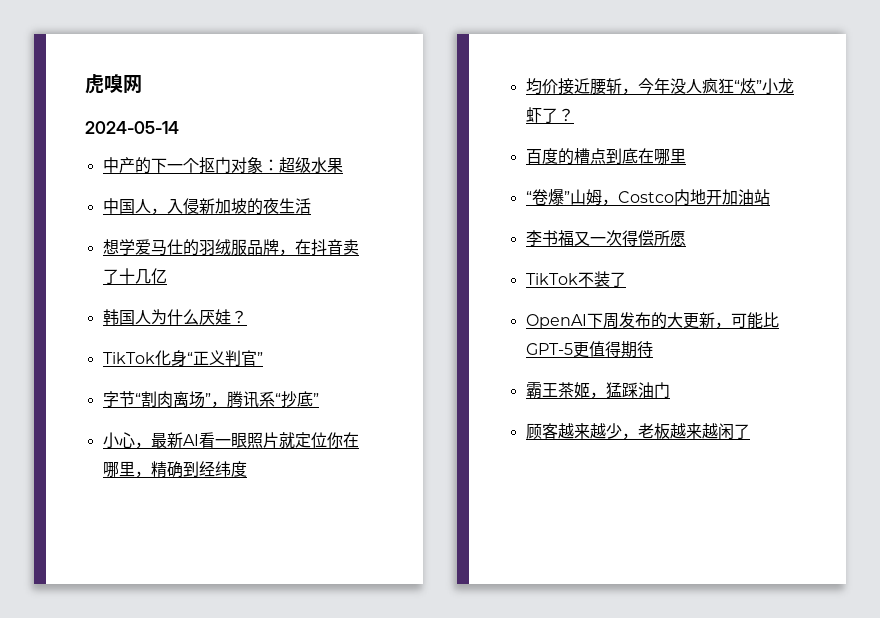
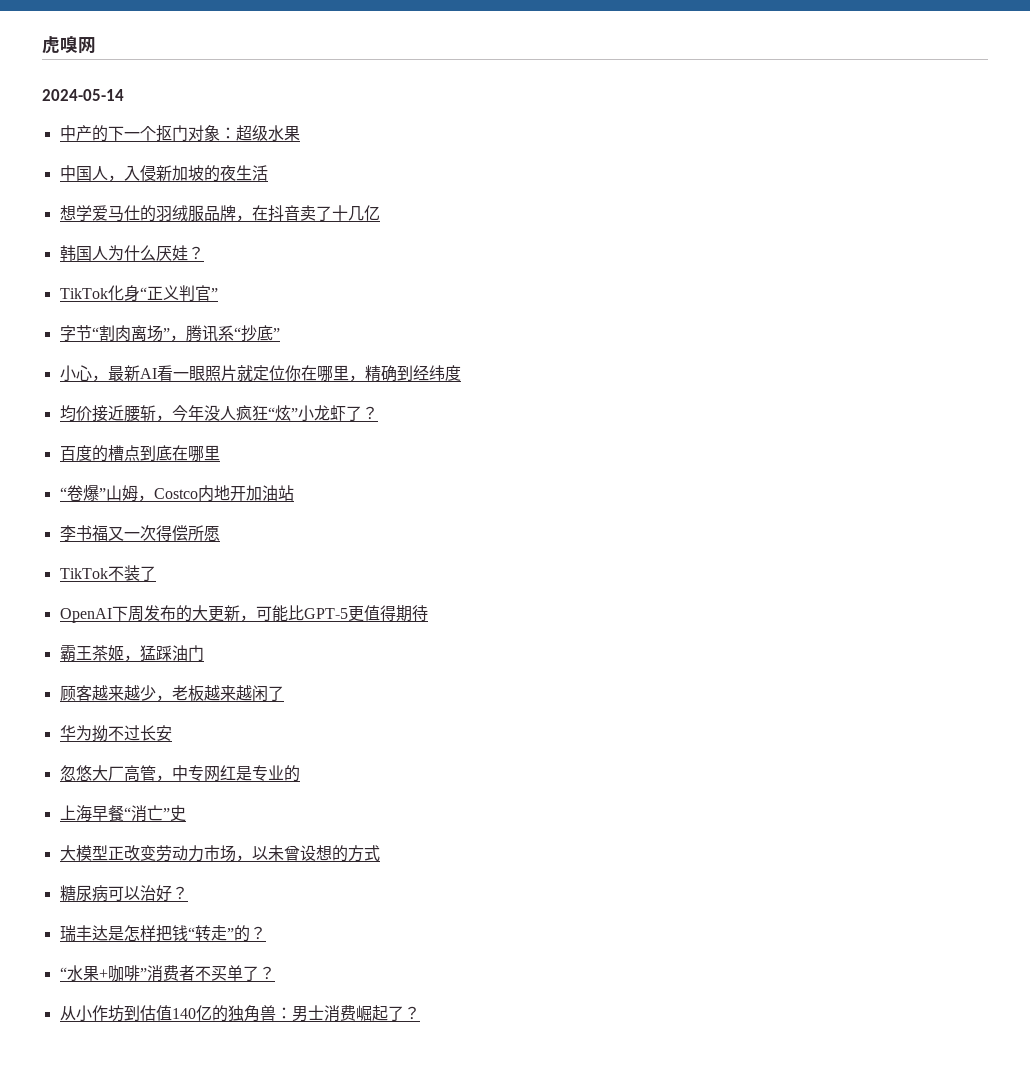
+ 华为拗不过长安
+ 忽悠大厂高管，中专网红是专业的
+ 上海早餐“消亡”史
+ 大模型正改变劳动力市场，以未曾设想的方式
+ 糖尿病可以治好？
+ 瑞丰达是怎样把钱“转走”的？
+ “水果+咖啡”消费者不买单了？
+ 从小作坊到估值140亿的独角兽：男士消费崛起了？

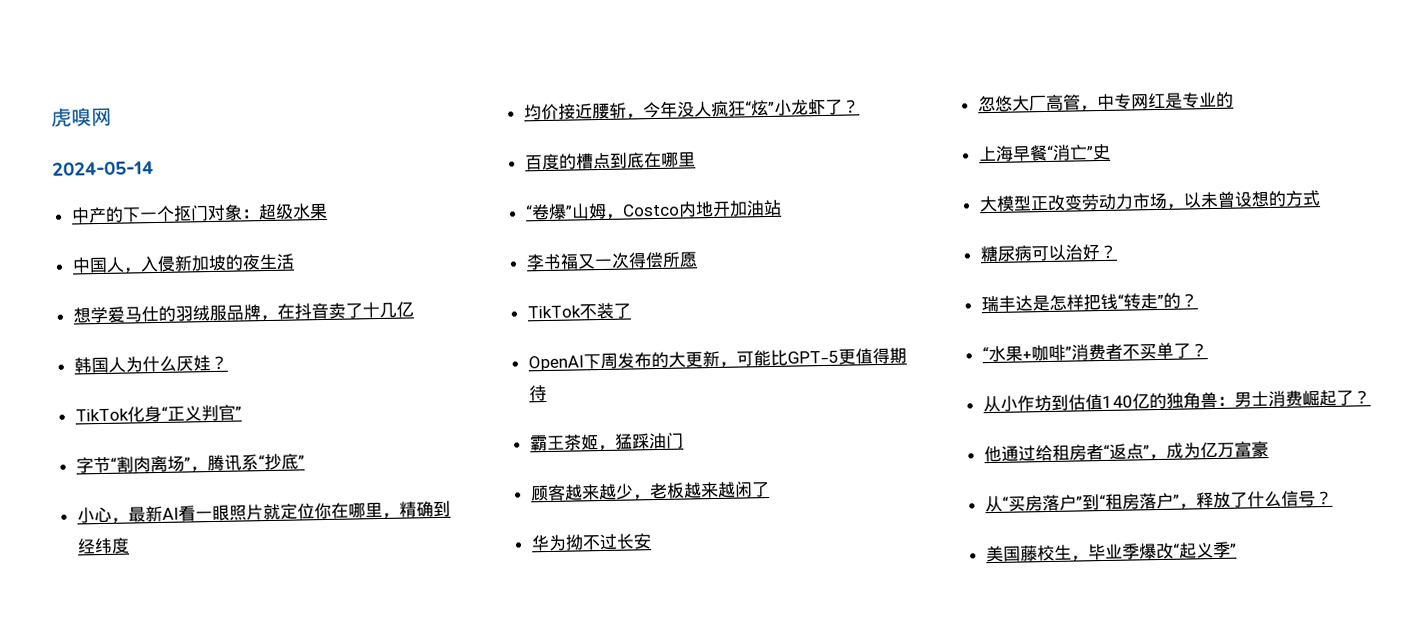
+ 他通过给租房者“返点”，成为亿万富豪
+ 从“买房落户”到“租房落户”，释放了什么信号？
+ 美国藤校生，毕业季爆改“起义季”

